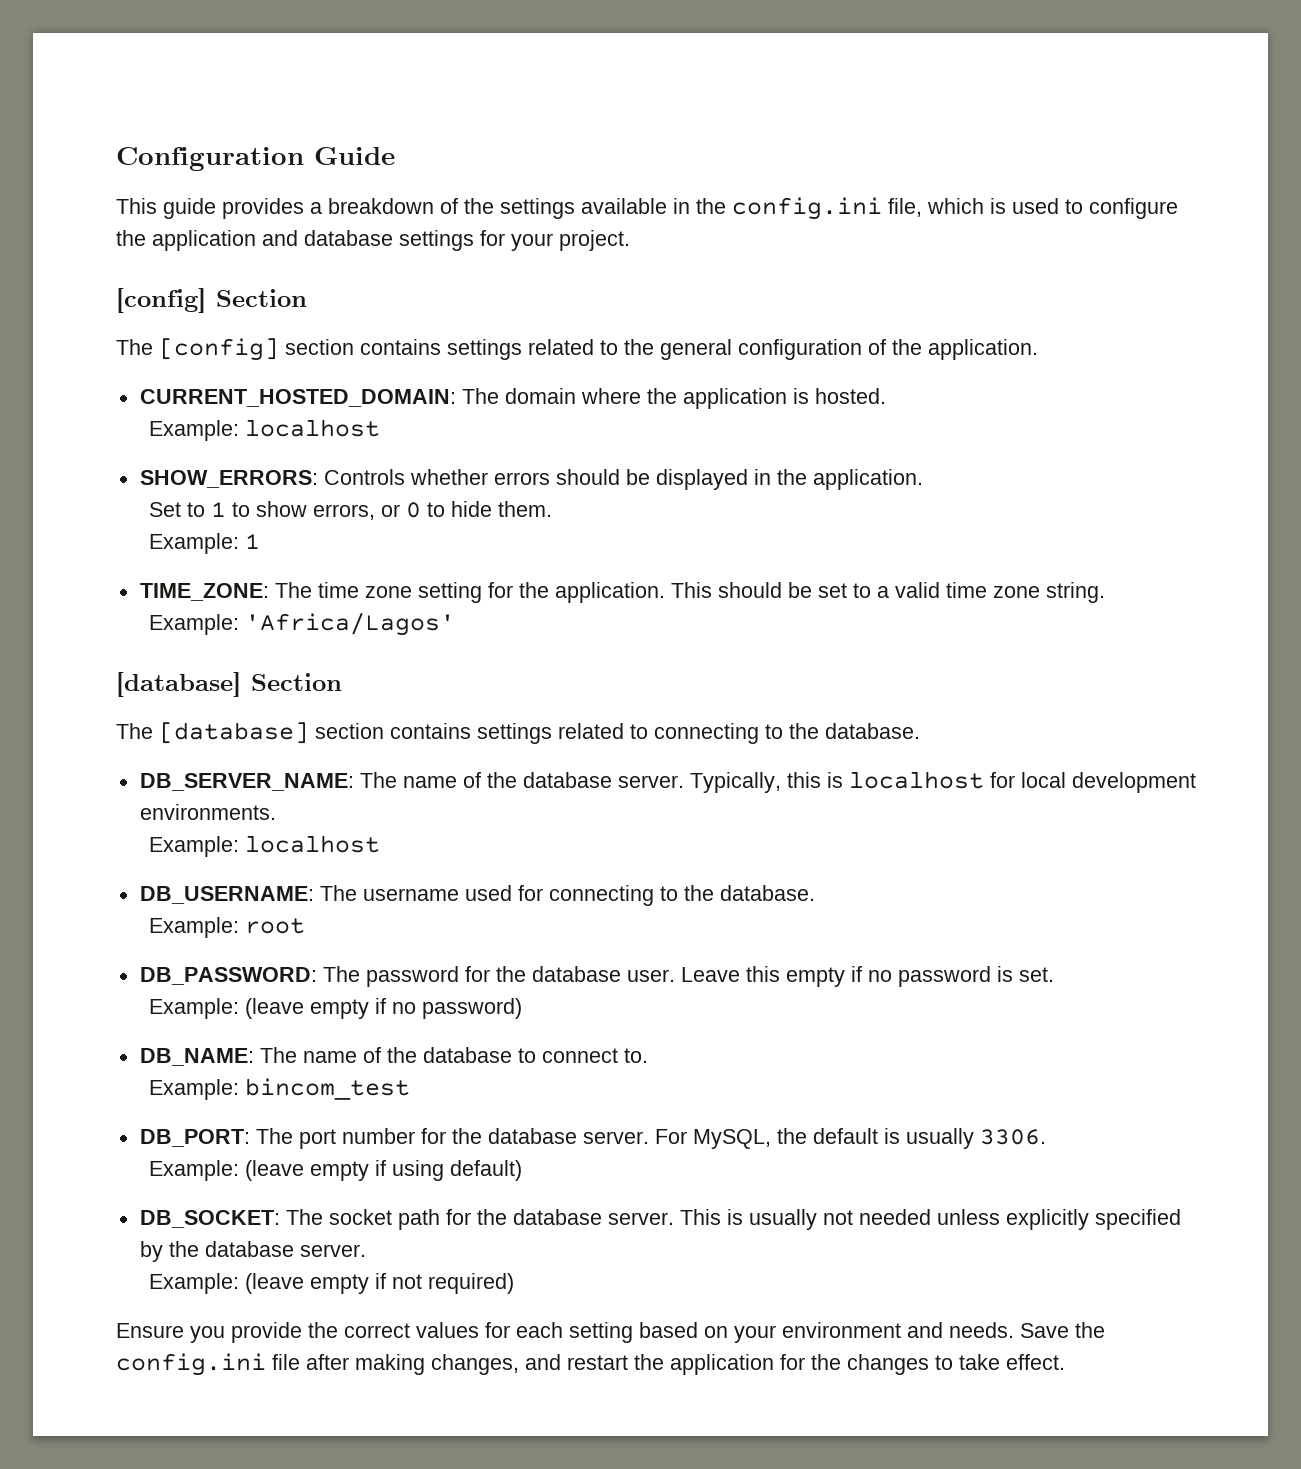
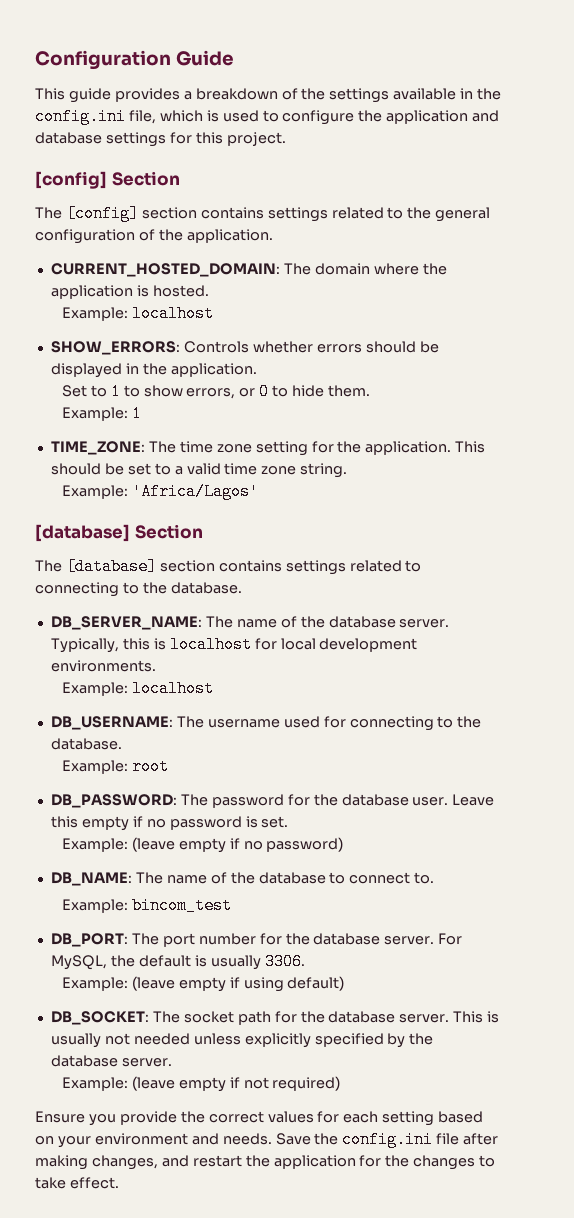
- This guide provides a breakdown of the settings available in the config.ini file, which is used to configure the application and database settings for your project.
+ This guide provides a breakdown of the settings available in the config.ini file, which is used to configure the application and database settings for this project.

